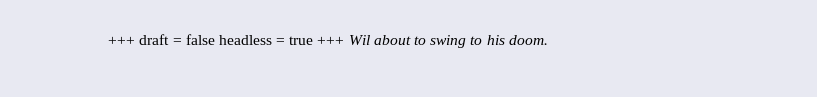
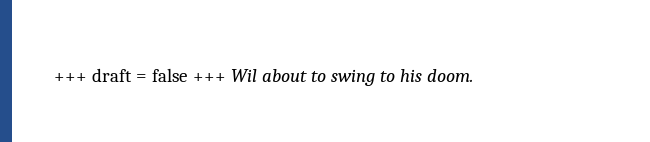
- +++ draft = false headless = true +++ Wil about to swing to his doom.
+ +++ draft = false +++ Wil about to swing to his doom.

